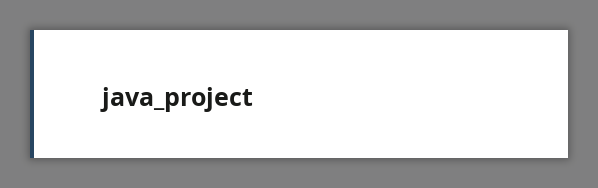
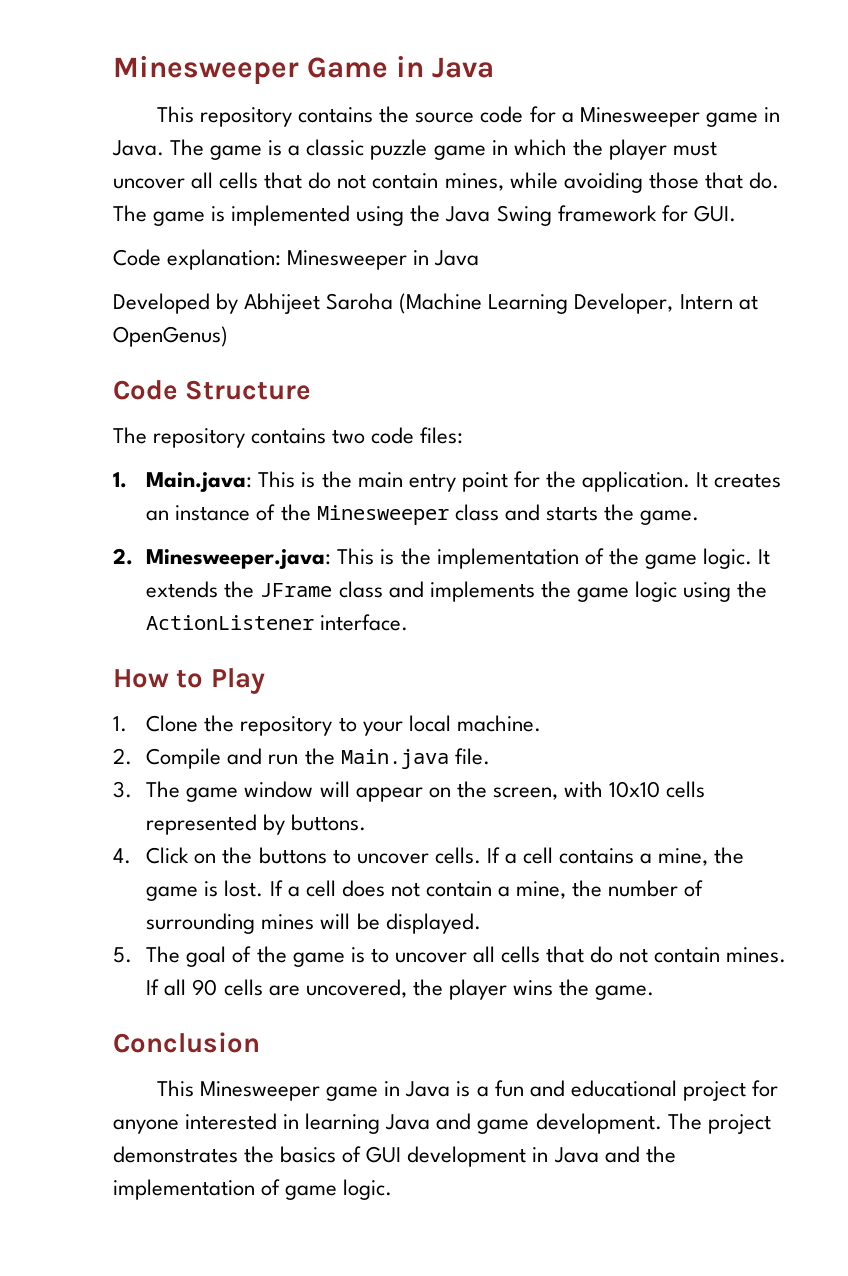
- java_project
+ Minesweeper Game in Java
+ This repository contains the source code for a Minesweeper game in Java. The game is a classic puzzle game in which the player must uncover all cells that do not contain mines, while avoiding those that do. The game is implemented using the Java Swing framework for GUI.
+ Code explanation: Minesweeper in Java
+ Developed by Abhijeet Saroha (Machine Learning Developer, Intern at OpenGenus)
+ Code Structure
+ The repository contains two code files:
+ 1. Main.java: This is the main entry point for the application. It creates an instance of the Minesweeper class and starts the game.
+ 2. Minesweeper.java: This is the implementation of the game logic. It extends the JFrame class and implements the game logic using the ActionListener interface.
+ How to Play
+ 1. Clone the repository to your local machine.
+ 2. Compile and run the Main.java file.
+ 3. The game window will appear on the screen, with 10x10 cells represented by buttons.
+ 4. Click on the buttons to uncover cells. If a cell contains a mine, the game is lost. If a cell does not contain a mine, the number of surrounding mines will be displayed.
+ 5. The goal of the game is to uncover all cells that do not contain mines. If all 90 cells are uncovered, the player wins the game.
+ Conclusion
+ This Minesweeper game in Java is a fun and educational project for anyone interested in learning Java and game development. The project demonstrates the basics of GUI development in Java and the implementation of game logic.

